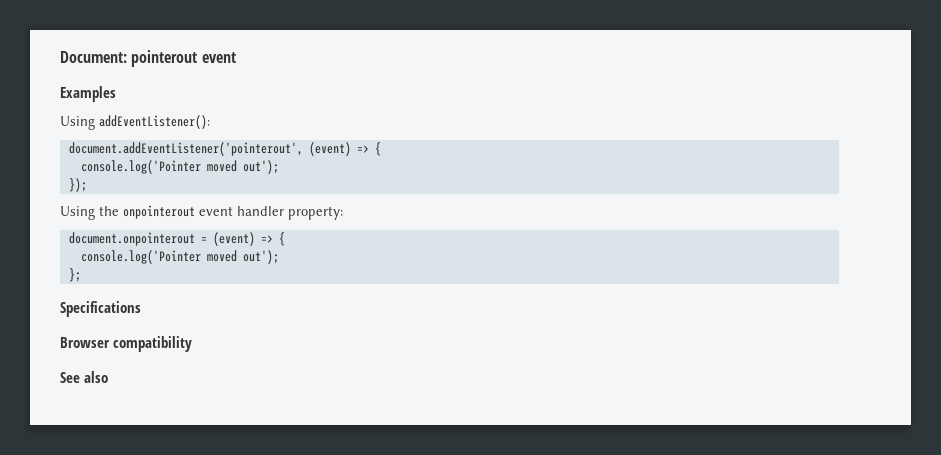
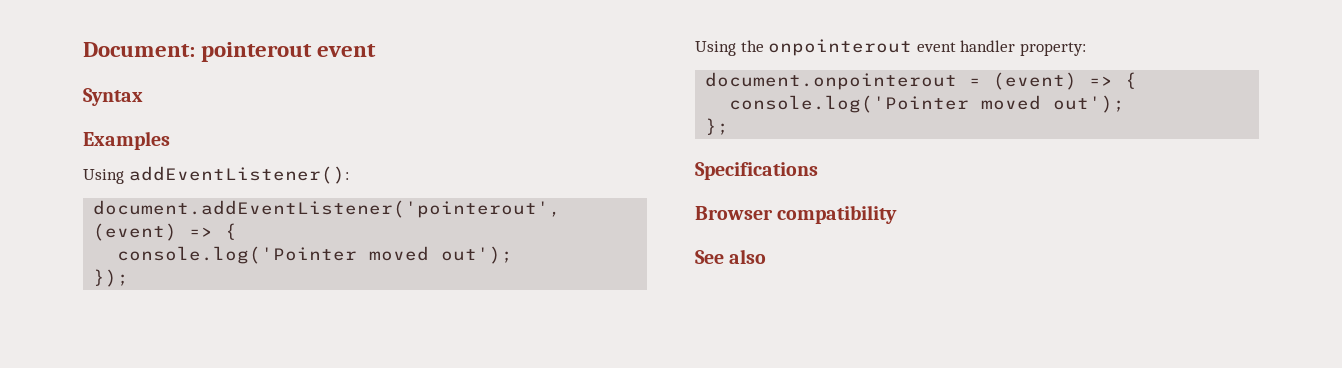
+ Syntax

